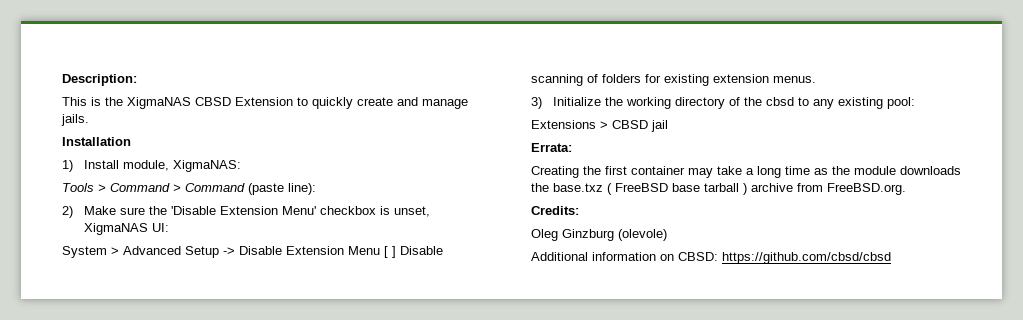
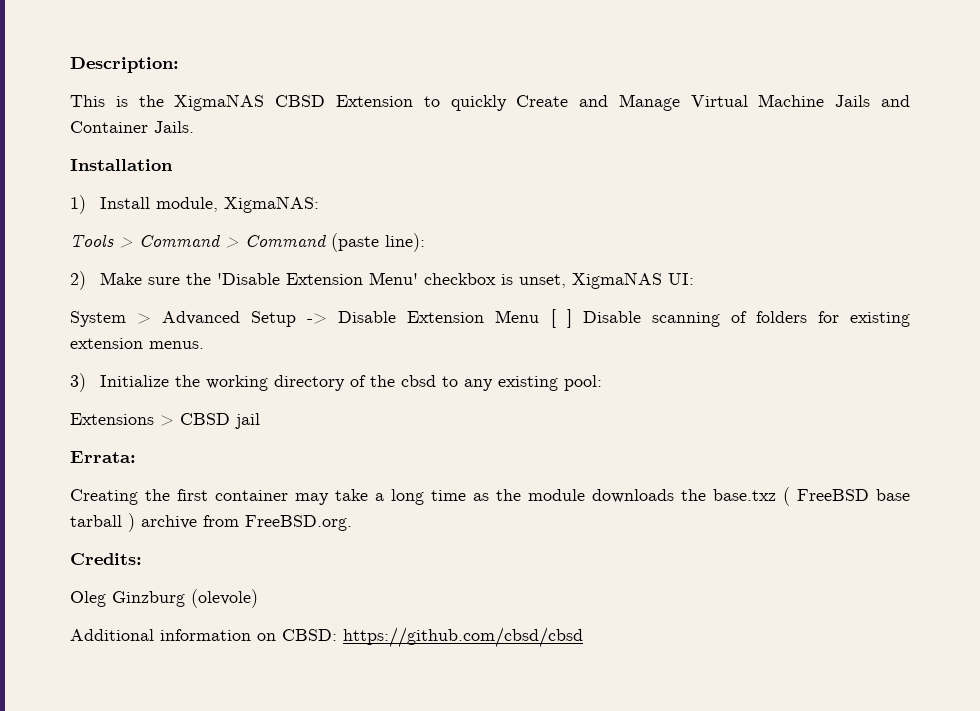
- This is the XigmaNAS CBSD Extension to quickly create and manage jails.
+ This is the XigmaNAS CBSD Extension to quickly Create and Manage Virtual Machine Jails and Container Jails.

